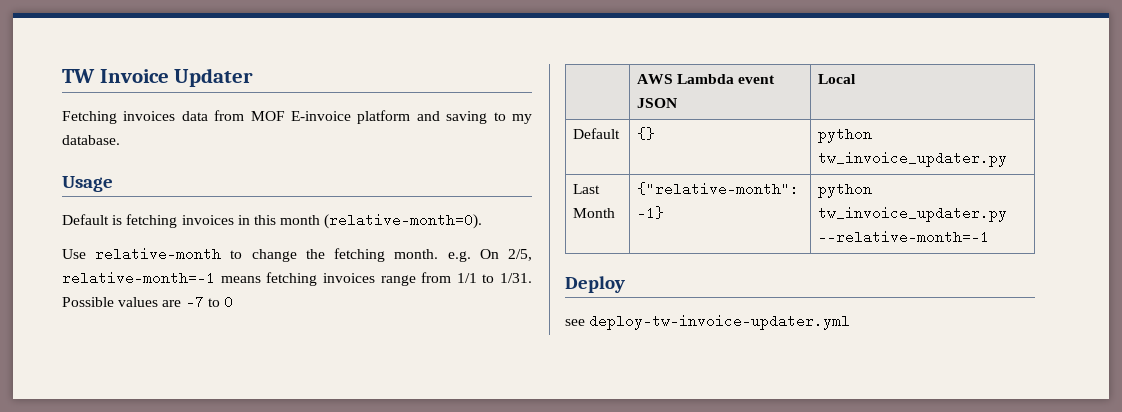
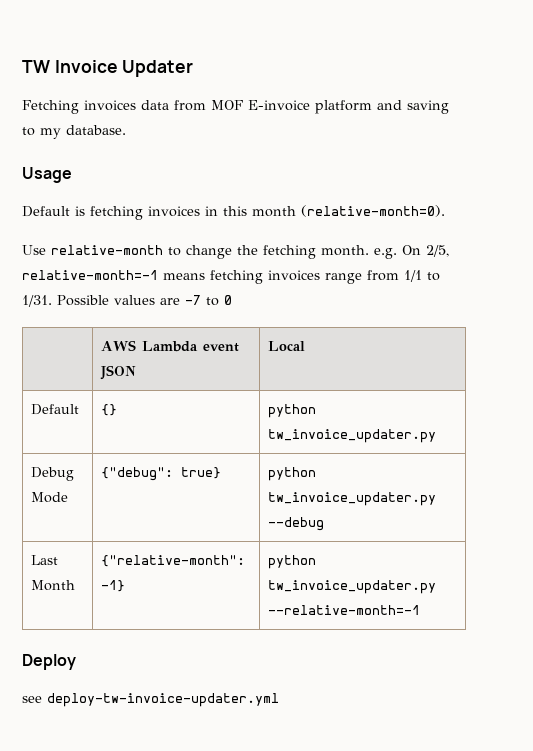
+ Debug Mode | {"debug": true} | python tw_invoice_updater.py --debug

